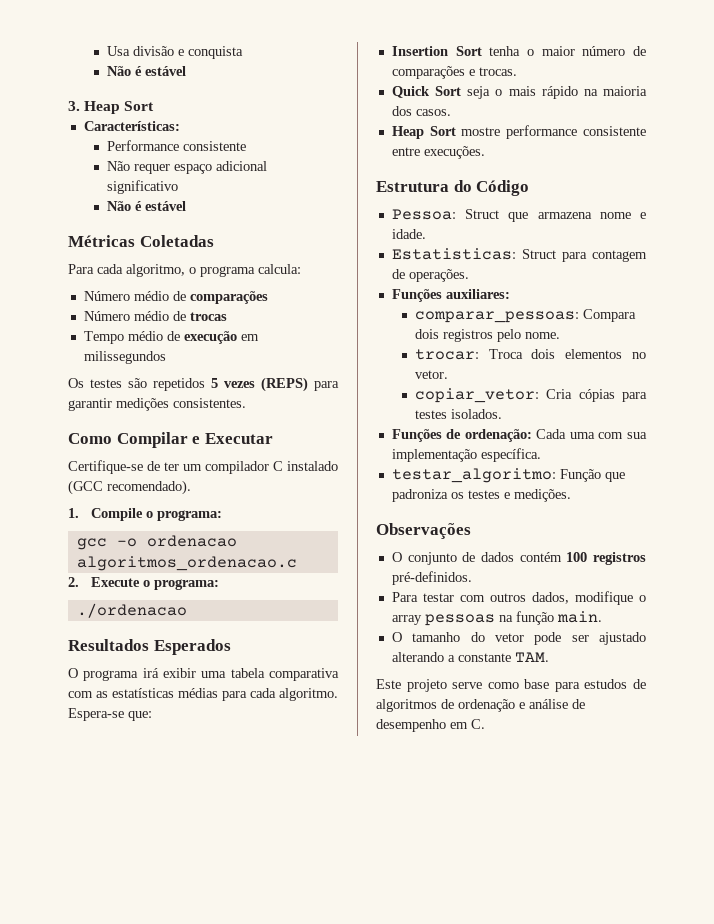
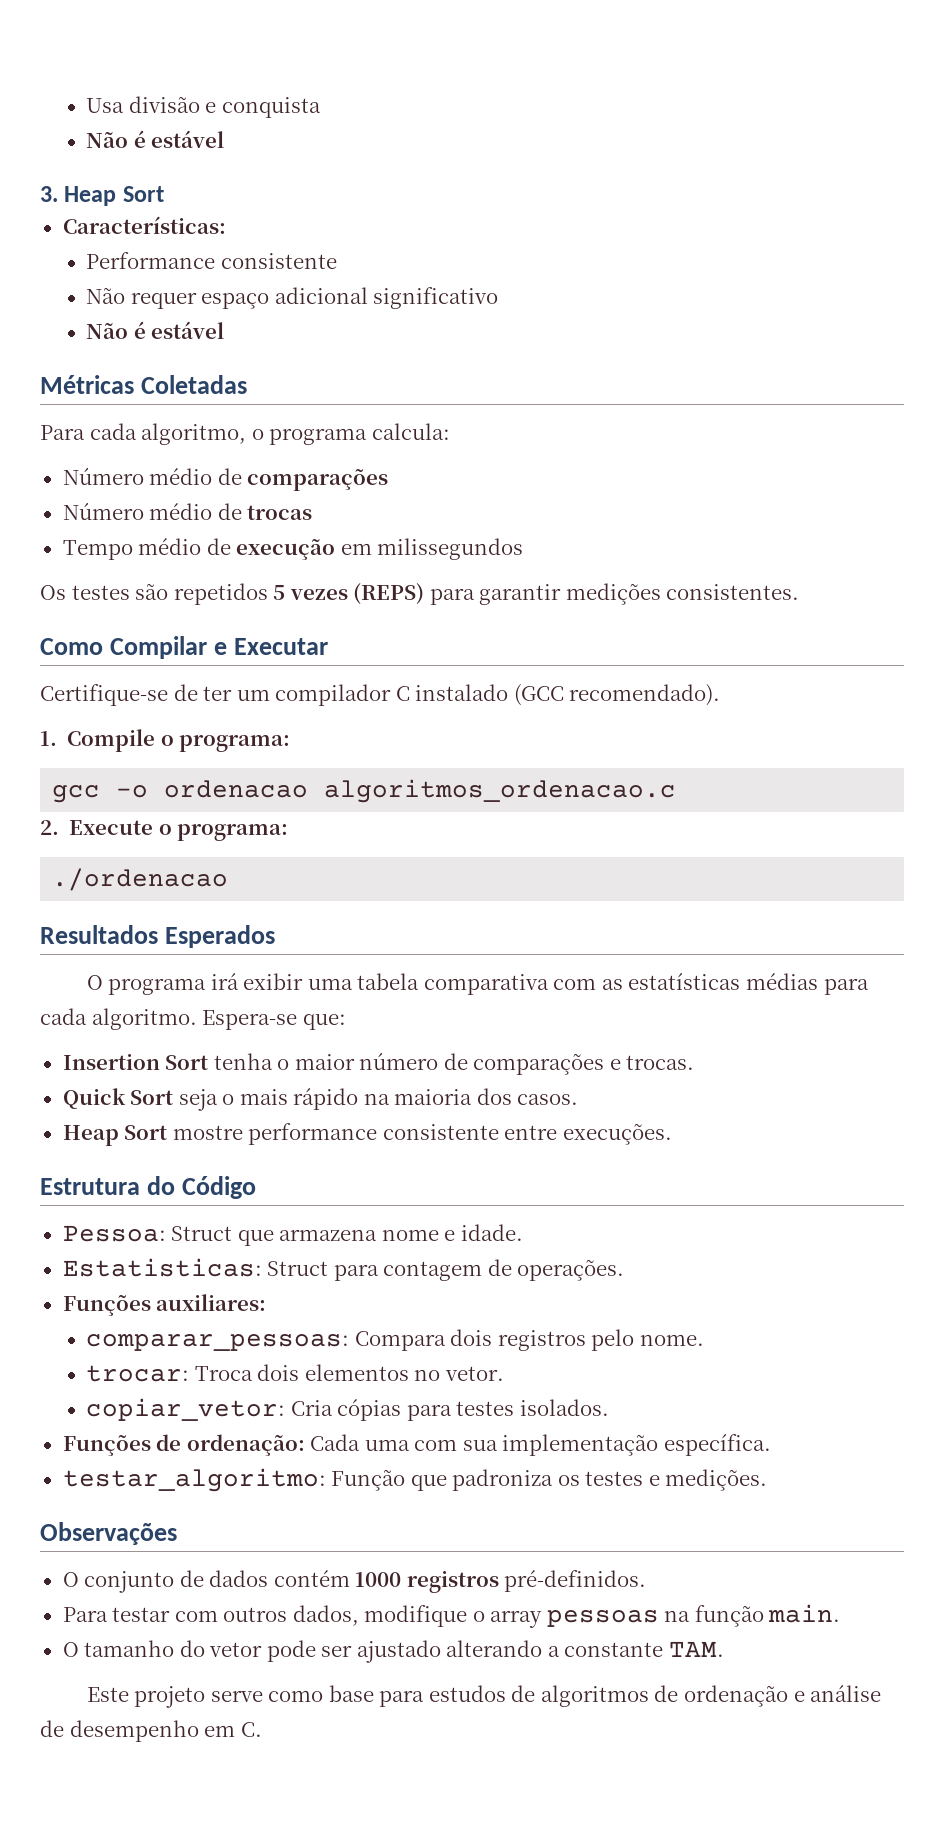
- O conjunto de dados contém 100 registros pré-definidos.
+ O conjunto de dados contém 1000 registros pré-definidos.

